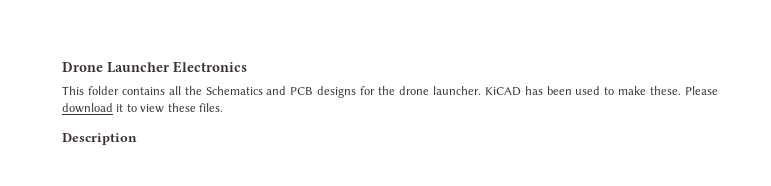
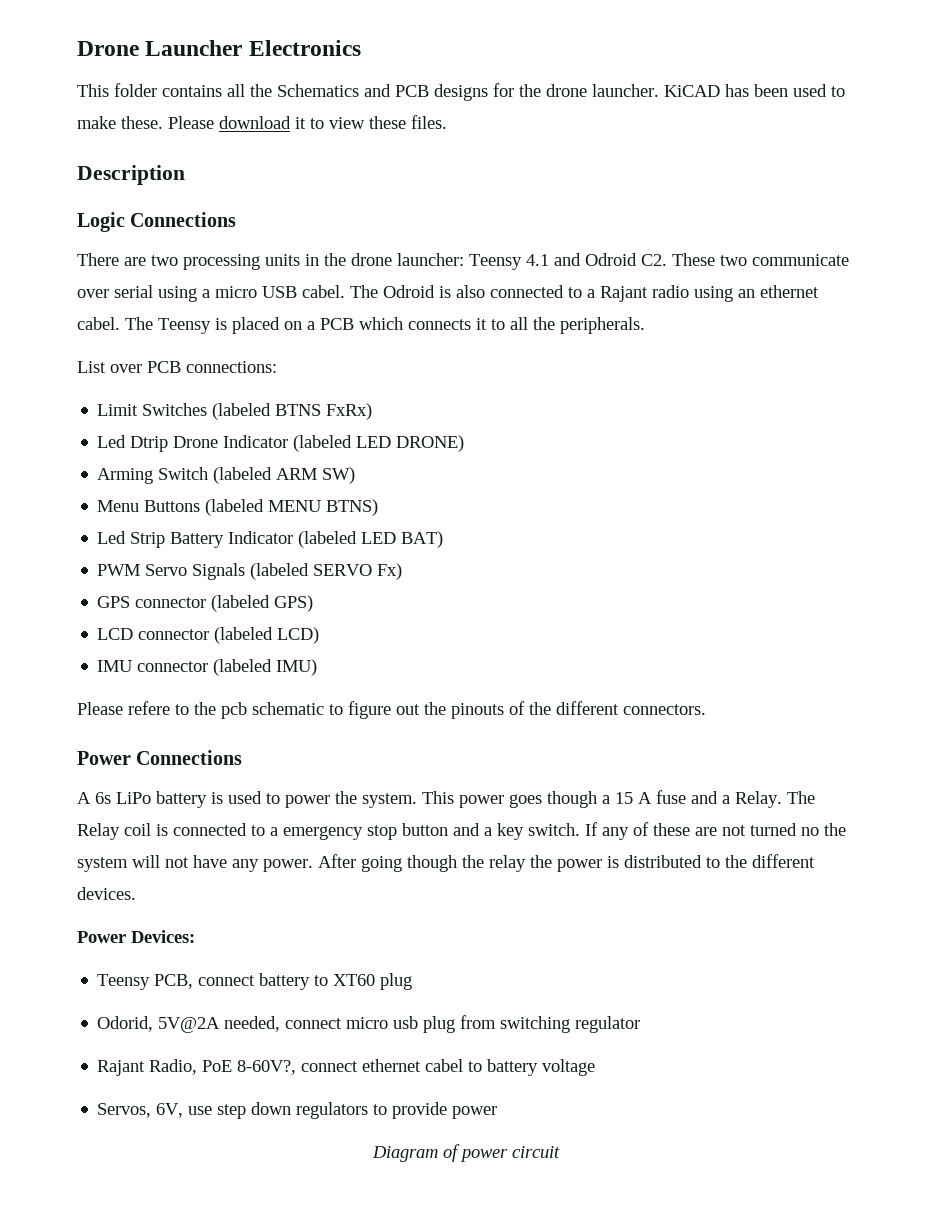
+ Logic Connections
+ There are two processing units in the drone launcher: Teensy 4.1 and Odroid C2. These two communicate over serial using a micro USB cabel. The Odroid is also connected to a Rajant radio using an ethernet cabel. The Teensy is placed on a PCB which connects it to all the peripherals.
+ List over PCB connections:
+ Limit Switches (labeled BTNS FxRx)
+ Led Dtrip Drone Indicator (labeled LED DRONE)
+ Arming Switch (labeled ARM SW)
+ Menu Buttons (labeled MENU BTNS)
+ Led Strip Battery Indicator (labeled LED BAT)
+ PWM Servo Signals (labeled SERVO Fx)
+ GPS connector (labeled GPS)
+ LCD connector (labeled LCD)
+ IMU connector (labeled IMU)
+ Please refere to the pcb schematic to figure out the pinouts of the different connectors.
+ Power Connections
+ A 6s LiPo battery is used to power the system. This power goes though a 15 A fuse and a Relay. The Relay coil is connected to a emergency stop button and a key switch. If any of these are not turned no the system will not have any power. After going though the relay the power is distributed to the different devices.
+ Power Devices:
+ Teensy PCB, connect battery to XT60 plug
+ Odorid, 5V@2A needed, connect micro usb plug from switching regulator
+ Rajant Radio, PoE 8-60V?, connect ethernet cabel to battery voltage
+ Servos, 6V, use step down regulators to provide power
+ Diagram of power circuit

